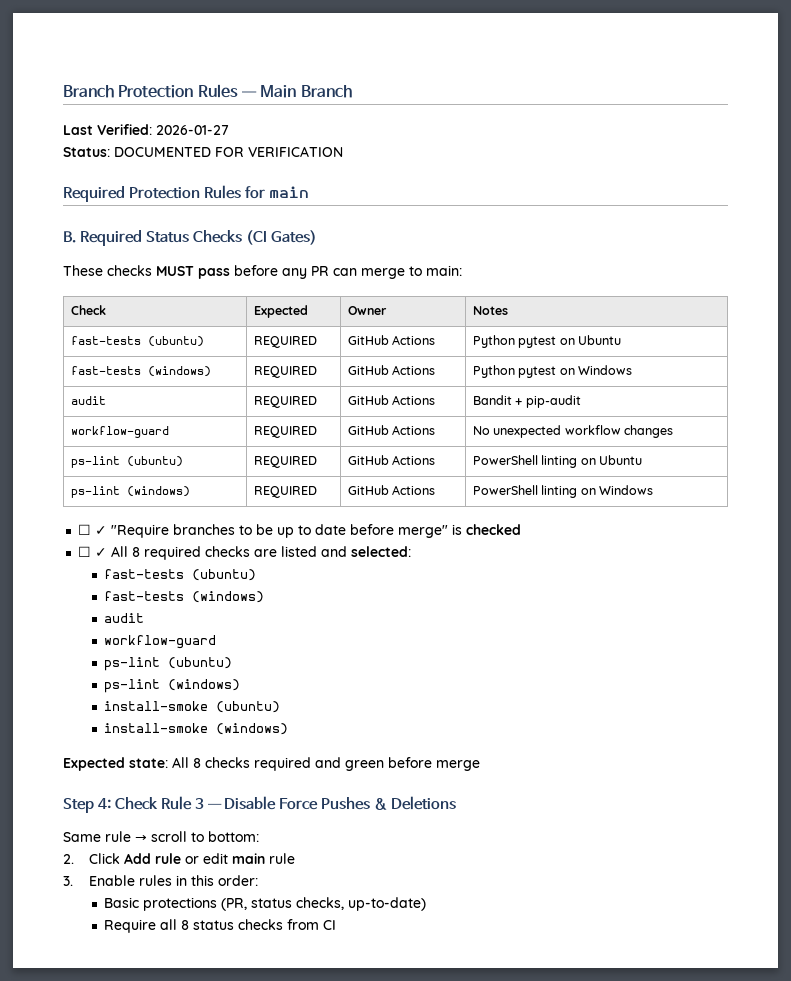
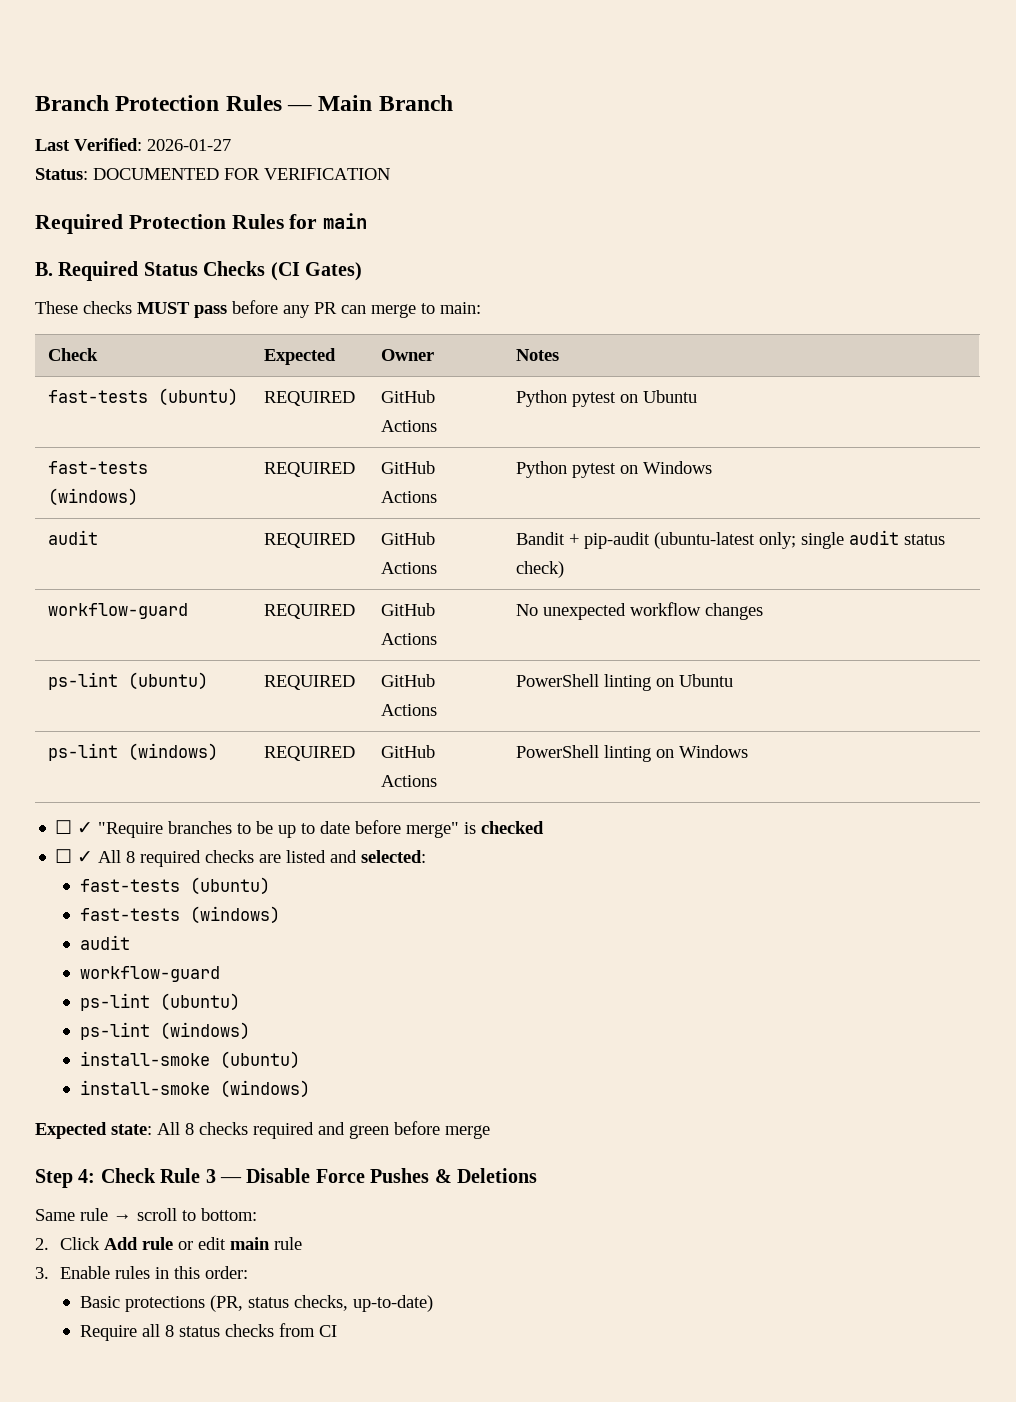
- audit | REQUIRED | GitHub Actions | Bandit + pip-audit
+ audit | REQUIRED | GitHub Actions | Bandit + pip-audit (ubuntu-latest only; single audit status check)

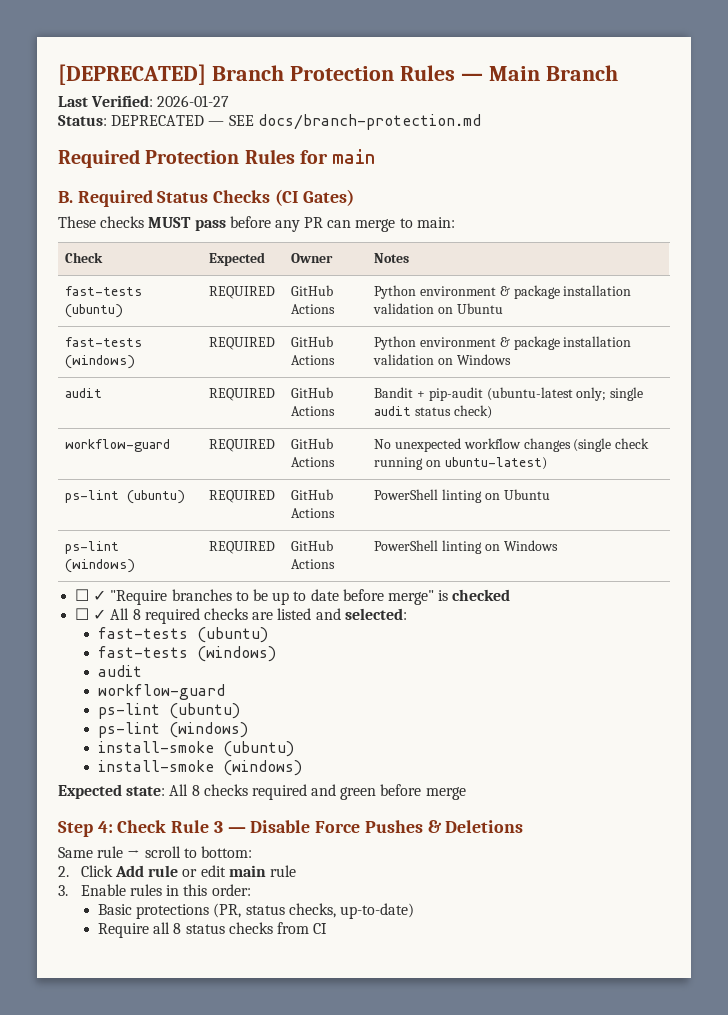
- Branch Protection Rules — Main Branch
+ [DEPRECATED] Branch Protection Rules — Main Branch
- Status: DOCUMENTED FOR VERIFICATION
+ Status: DEPRECATED — SEE docs/branch-protection.md
- fast-tests (ubuntu) | REQUIRED | GitHub Actions | Python pytest on Ubuntu
+ fast-tests (ubuntu) | REQUIRED | GitHub Actions | Python environment & package installation validation on Ubuntu
- fast-tests (windows) | REQUIRED | GitHub Actions | Python pytest on Windows
+ fast-tests (windows) | REQUIRED | GitHub Actions | Python environment & package installation validation on Windows
- workflow-guard | REQUIRED | GitHub Actions | No unexpected workflow changes
+ workflow-guard | REQUIRED | GitHub Actions | No unexpected workflow changes (single check running on ubuntu-latest)

